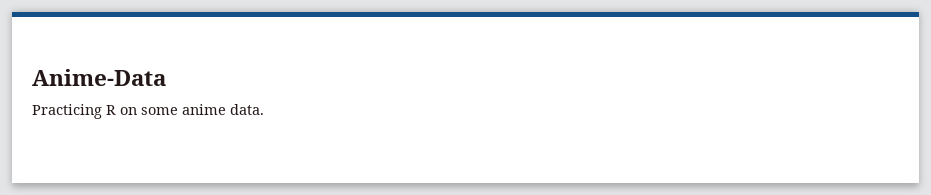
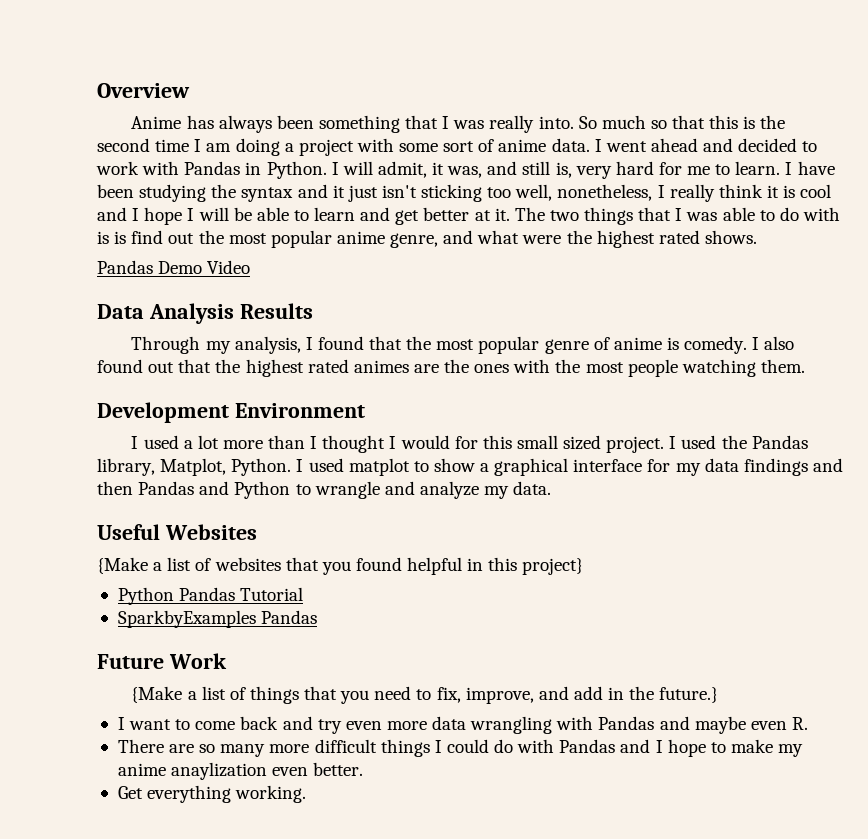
- Anime-Data
- Practicing R on some anime data.
+ Overview
+ Anime has always been something that I was really into. So much so that this is the second time I am doing a project with some sort of anime data. I went ahead and decided to work with Pandas in Python. I will admit, it was, and still is, very hard for me to learn. I have been studying the syntax and it just isn't sticking too well, nonetheless, I really think it is cool and I hope I will be able to learn and get better at it. The two things that I was able to do with is is find out the most popular anime genre, and what were the highest rated shows.
+ Pandas Demo Video
+ Data Analysis Results
+ Through my analysis, I found that the most popular genre of anime is comedy. I also found out that the highest rated animes are the ones with the most people watching them.
+ Development Environment
+ I used a lot more than I thought I would for this small sized project. I used the Pandas library, Matplot, Python. I used matplot to show a graphical interface for my data findings and then Pandas and Python to wrangle and analyze my data.
+ Useful Websites
+ {Make a list of websites that you found helpful in this project}
+ Python Pandas Tutorial
+ SparkbyExamples Pandas
+ Future Work
+ {Make a list of things that you need to fix, improve, and add in the future.}
+ I want to come back and try even more data wrangling with Pandas and maybe even R.
+ There are so many more difficult things I could do with Pandas and I hope to make my anime anaylization even better.
+ Get everything working.

